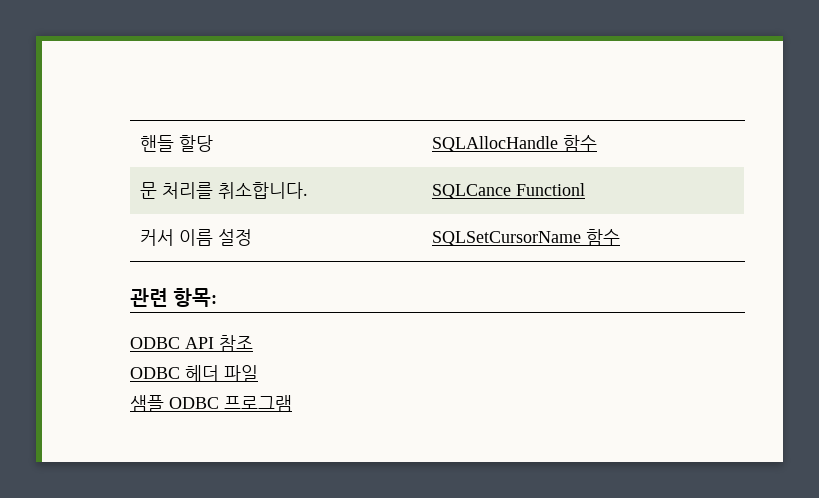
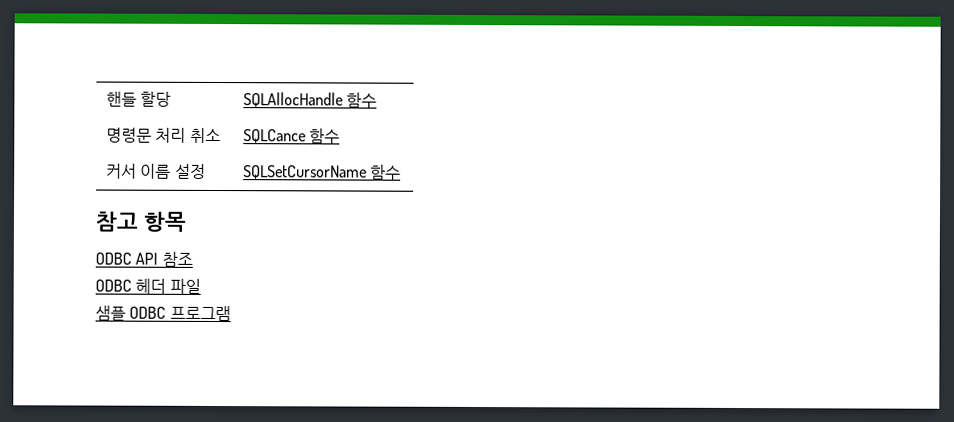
- 문 처리를 취소합니다. | SQLCance Functionl
+ 명령문 처리 취소 | SQLCance 함수
- 관련 항목:
+ 참고 항목

